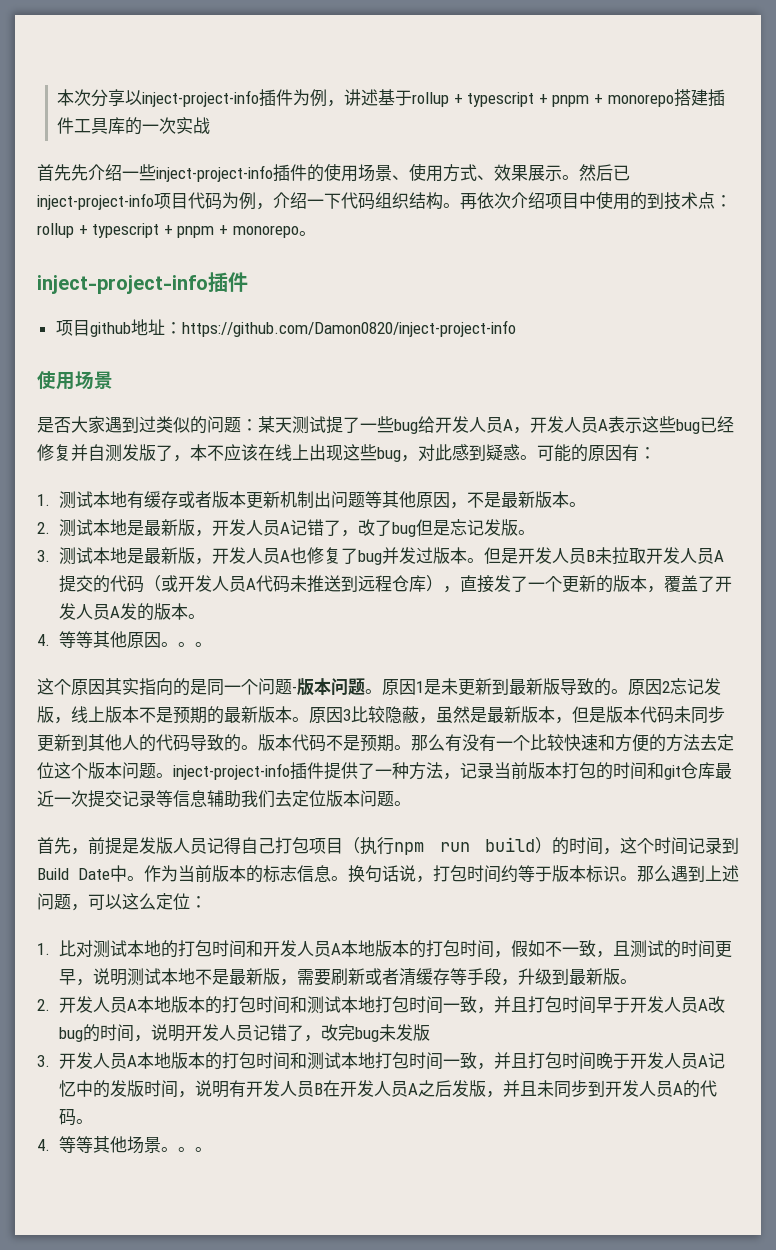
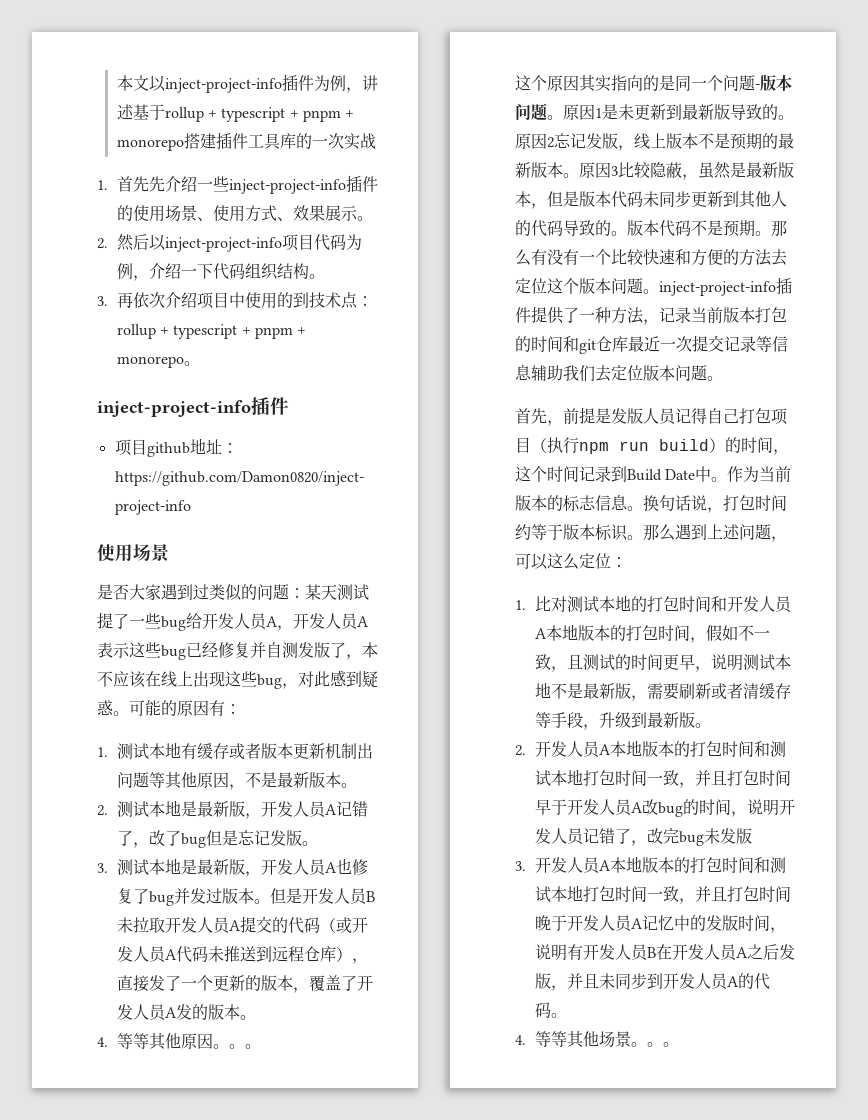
- 本次分享以inject-project-info插件为例，讲述基于rollup + typescript + pnpm + monorepo搭建插件工具库的一次实战
+ 本文以inject-project-info插件为例，讲述基于rollup + typescript + pnpm + monorepo搭建插件工具库的一次实战
- 首先先介绍一些inject-project-info插件的使用场景、使用方式、效果展示。然后已inject-project-info项目代码为例，介绍一下代码组织结构。再依次介绍项目中使用的到技术点：rollup + typescript + pnpm + monorepo。
+ 1.首先先介绍一些inject-project-info插件的使用场景、使用方式、效果展示。
+ 2.然后以inject-project-info项目代码为例，介绍一下代码组织结构。
+ 3.再依次介绍项目中使用的到技术点：rollup + typescript + pnpm + monorepo。

